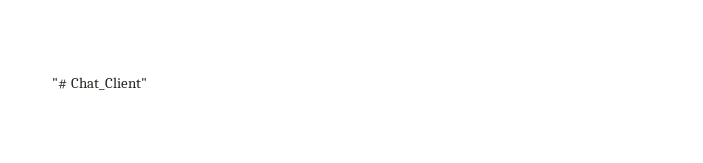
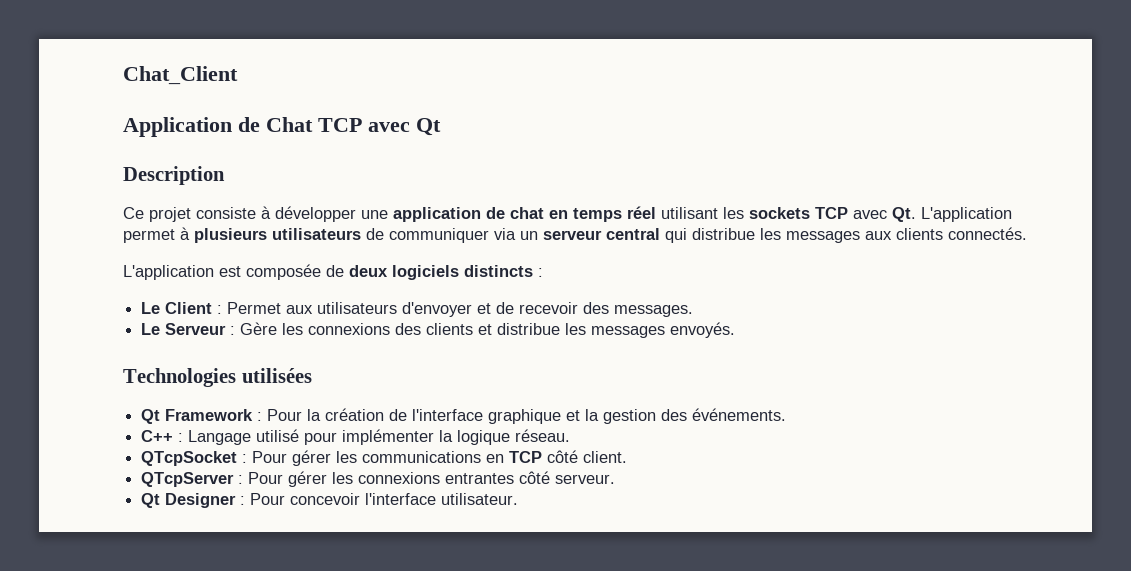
- "# Chat_Client"
+ Chat_Client
+ Application de Chat TCP avec Qt
+ Description
+ Ce projet consiste à développer une application de chat en temps réel utilisant les sockets TCP avec Qt. L'application permet à plusieurs utilisateurs de communiquer via un serveur central qui distribue les messages aux clients connectés.
+ L'application est composée de deux logiciels distincts :
+ Le Client : Permet aux utilisateurs d'envoyer et de recevoir des messages.
+ Le Serveur : Gère les connexions des clients et distribue les messages envoyés.
+ Technologies utilisées
+ Qt Framework : Pour la création de l'interface graphique et la gestion des événements.
+ C++ : Langage utilisé pour implémenter la logique réseau.
+ QTcpSocket : Pour gérer les communications en TCP côté client.
+ QTcpServer : Pour gérer les connexions entrantes côté serveur.
+ Qt Designer : Pour concevoir l'interface utilisateur.

